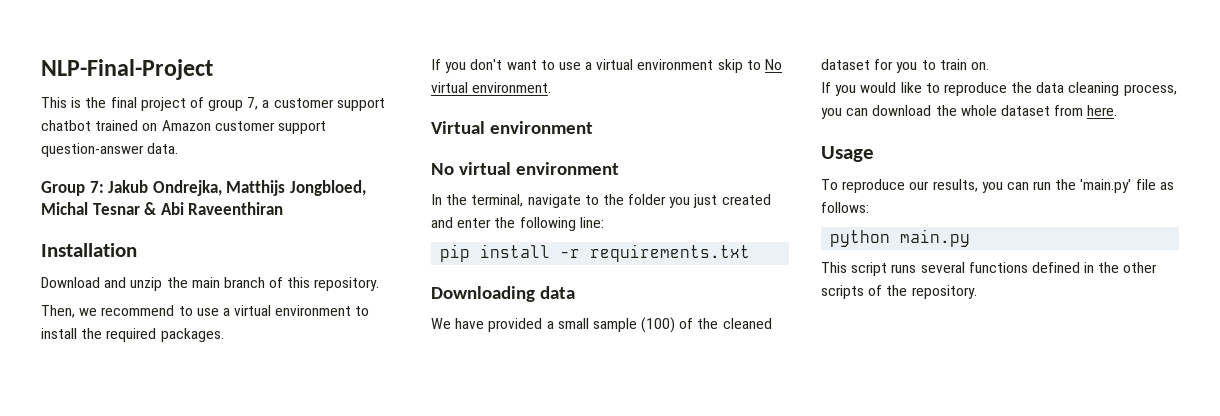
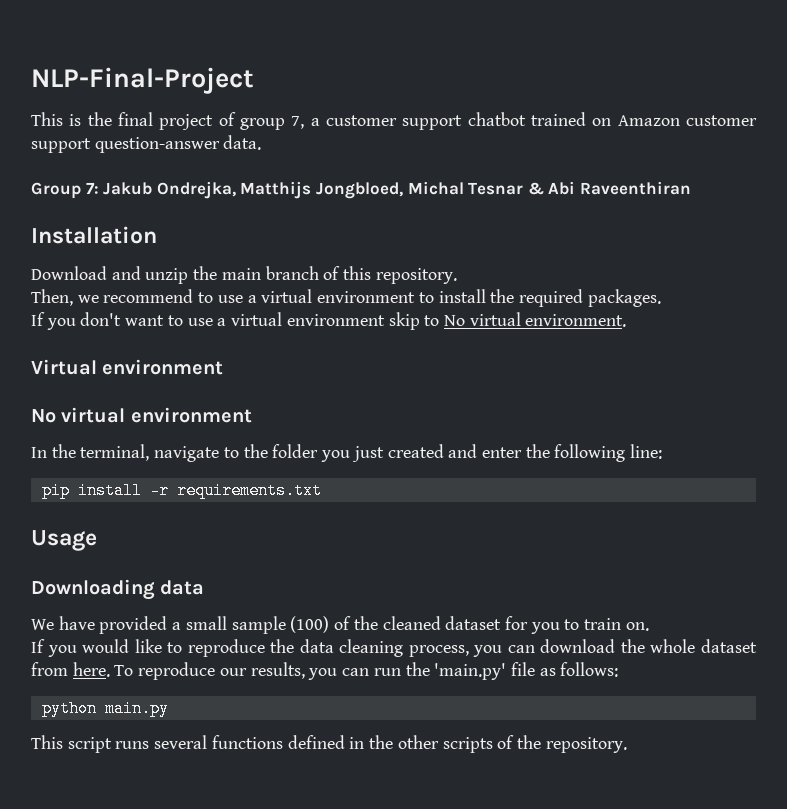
+ Usage
- If you would like to reproduce the data cleaning process, you can download the whole dataset from here.
- Usage
- To reproduce our results, you can run the 'main.py' file as follows:
+ If you would like to reproduce the data cleaning process, you can download the whole dataset from here. To reproduce our results, you can run the 'main.py' file as follows:

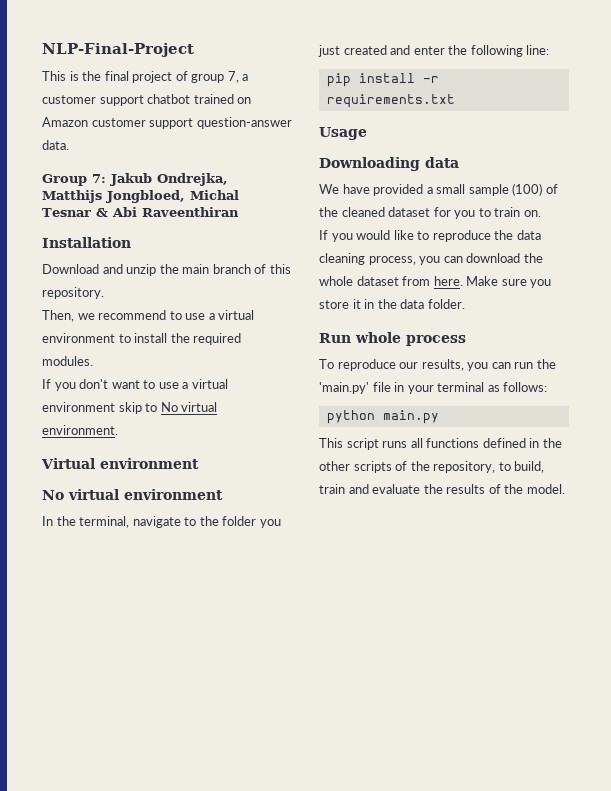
- Then, we recommend to use a virtual environment to install the required packages.
+ Then, we recommend to use a virtual environment to install the required modules.
- If you would like to reproduce the data cleaning process, you can download the whole dataset from here. To reproduce our results, you can run the 'main.py' file as follows:
+ If you would like to reproduce the data cleaning process, you can download the whole dataset from here. Make sure you store it in the data folder.
+ Run whole process
+ To reproduce our results, you can run the 'main.py' file in your terminal as follows:
- This script runs several functions defined in the other scripts of the repository.
+ This script runs all functions defined in the other scripts of the repository, to build, train and evaluate the results of the model.

